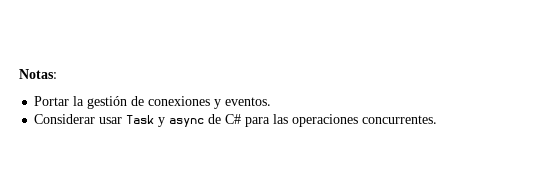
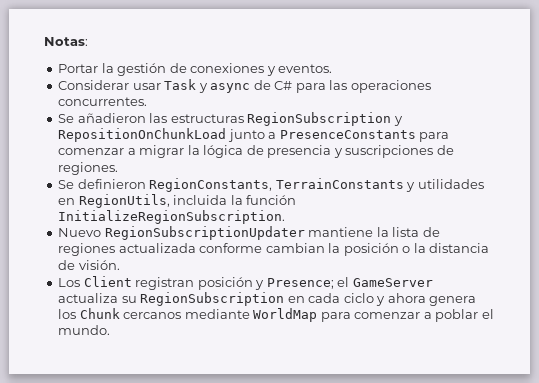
+ Se añadieron las estructuras RegionSubscription y RepositionOnChunkLoad junto a PresenceConstants para comenzar a migrar la lógica de presencia y suscripciones de regiones.
+ Se definieron RegionConstants, TerrainConstants y utilidades en RegionUtils, incluida la función InitializeRegionSubscription.
+ Nuevo RegionSubscriptionUpdater mantiene la lista de regiones actualizada conforme cambian la posición o la distancia de visión.
+ Los Client registran posición y Presence; el GameServer actualiza su RegionSubscription en cada ciclo y ahora genera los Chunk cercanos mediante WorldMap para comenzar a poblar el mundo.

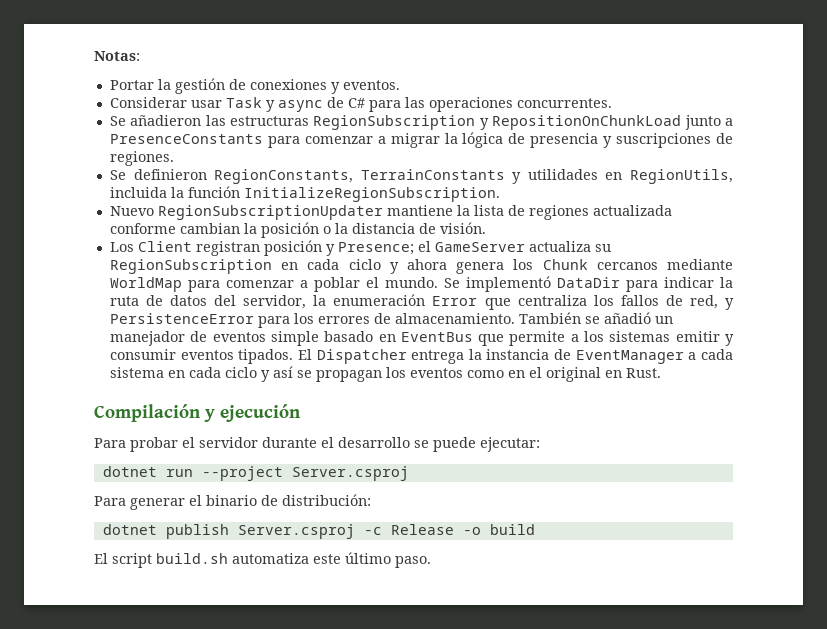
+ Se implementó DataDir para indicar la ruta de datos del servidor, la enumeración Error que centraliza los fallos de red, y PersistenceError para los errores de almacenamiento. También se añadió un manejador de eventos simple basado en EventBus que permite a los sistemas emitir y consumir eventos tipados. El Dispatcher entrega la instancia de EventManager a cada sistema en cada ciclo y así se propagan los eventos como en el original en Rust.
+ Compilación y ejecución
+ Para probar el servidor durante el desarrollo se puede ejecutar:
+ dotnet run --project Server.csproj
+ Para generar el binario de distribución:
+ dotnet publish Server.csproj -c Release -o build
+ El script build.sh automatiza este último paso.

